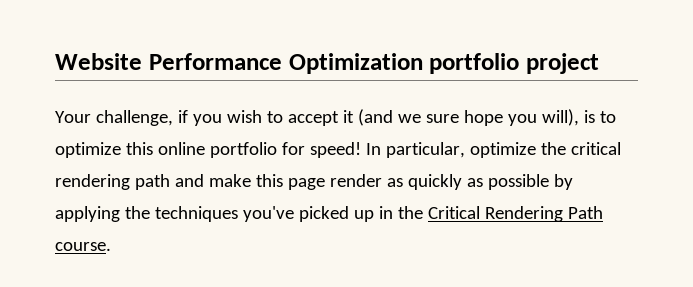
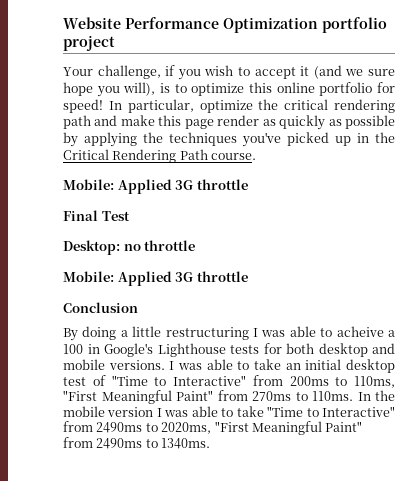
  In particular, optimize the critical rendering path and make this page render as quickly as possible by applying the techniques you've picked up in the Critical Rendering Path course.
+ Mobile: Applied 3G throttle
+ Final Test
+ Desktop: no throttle
+ Mobile: Applied 3G throttle
+ Conclusion
+ By doing a little restructuring I was able to acheive a 100 in Google's Lighthouse tests for both desktop and mobile versions. I was able to take an initial desktop test of "Time to Interactive" from 200ms to 110ms, "First Meaningful Paint" from 270ms to 110ms. In the mobile version I was able to take "Time to Interactive" from 2490ms to 2020ms, "First Meaningful Paint" from 2490ms to 1340ms.

